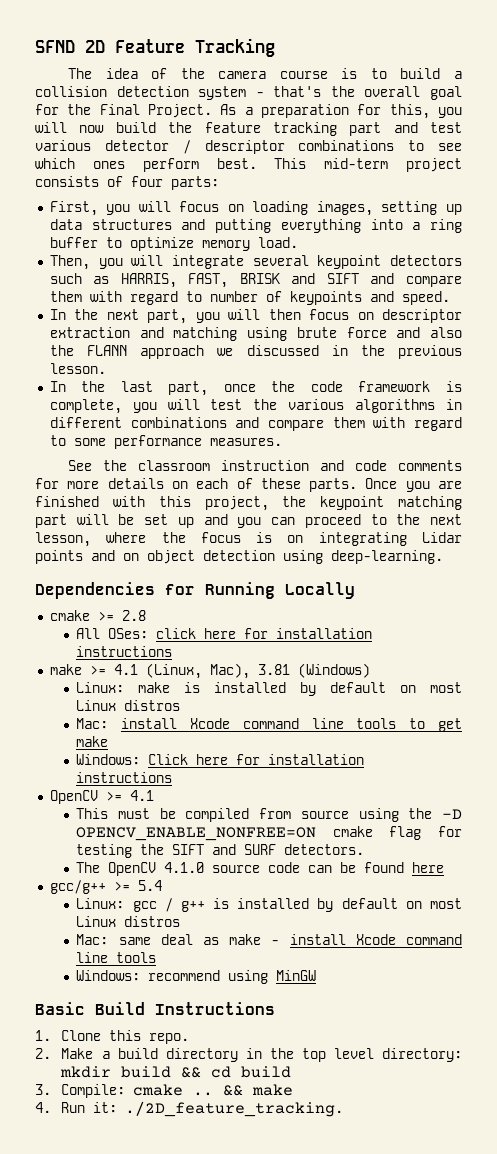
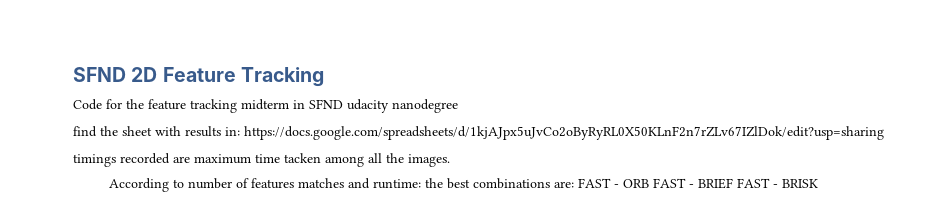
- The idea of the camera course is to build a collision detection system - that's the overall goal for the Final Project. As a preparation for this, you will now build the feature tracking part and test various detector / descriptor combinations to see which ones perform best. This mid-term project consists of four parts:
- First, you will focus on loading images, setting up data structures and putting everything into a ring buffer to optimize memory load.
- Then, you will integrate several keypoint detectors such as HARRIS, FAST, BRISK and SIFT and compare them with regard to number of keypoints and speed.
- In the next part, you will then focus on descriptor extraction and matching using brute force and also the FLANN approach we discussed in the previous lesson.
- In the last part, once the code framework is complete, you will test the various algorithms in different combinations and compare them with regard to some performance measures.
- See the classroom instruction and code comments for more details on each of these parts. Once you are finished with this project, the keypoint matching part will be set up and you can proceed to the next lesson, where the focus is on integrating Lidar points and on object detection using deep-learning.
- Dependencies for Running Locally
- cmake >= 2.8
- All OSes: click here for installation instructions
- make >= 4.1 (Linux, Mac), 3.81 (Windows)
- Linux: make is installed by default on most Linux distros
- Mac: install Xcode command line tools to get make
- Windows: Click here for installation instructions
- OpenCV >= 4.1
- This must be compiled from source using the -D OPENCV_ENABLE_NONFREE=ON cmake flag for testing the SIFT and SURF detectors.
- The OpenCV 4.1.0 source code can be found here
- gcc/g++ >= 5.4
- Linux: gcc / g++ is installed by default on most Linux distros
- Mac: same deal as make - install Xcode command line tools
- Windows: recommend using MinGW
- Basic Build Instructions
- 1. Clone this repo.
- 2. Make a build directory in the top level directory: mkdir build && cd build
- 3. Compile: cmake .. && make
- 4. Run it: ./2D_feature_tracking.
+ Code for the feature tracking midterm in SFND udacity nanodegree
+ find the sheet with results in: https://docs.google.com/spreadsheets/d/1kjAJpx5uJvCo2oByRyRL0X50KLnF2n7rZLv67IZlDok/edit?usp=sharing
+ timings recorded are maximum time tacken among all the images.
+ According to number of features matches and runtime: the best combinations are: FAST - ORB FAST - BRIEF FAST - BRISK

